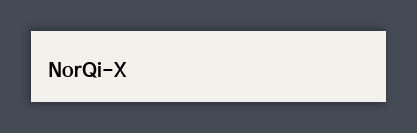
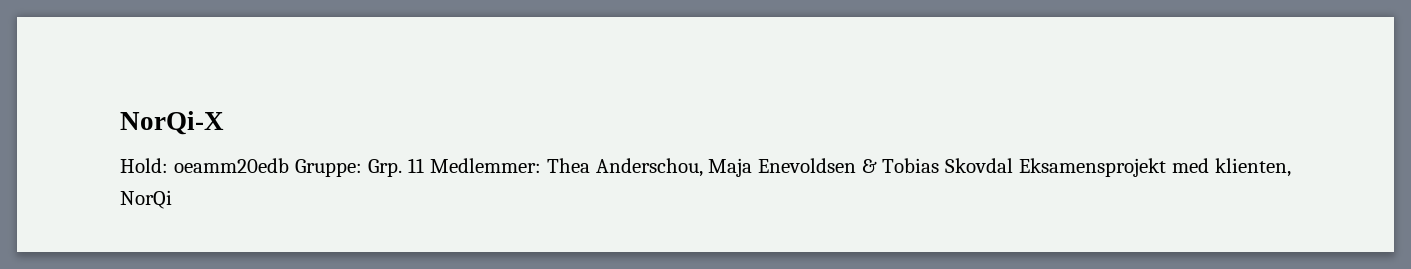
+ Hold: oeamm20edb Gruppe: Grp. 11 Medlemmer: Thea Anderschou, Maja Enevoldsen & Tobias Skovdal Eksamensprojekt med klienten, NorQi

